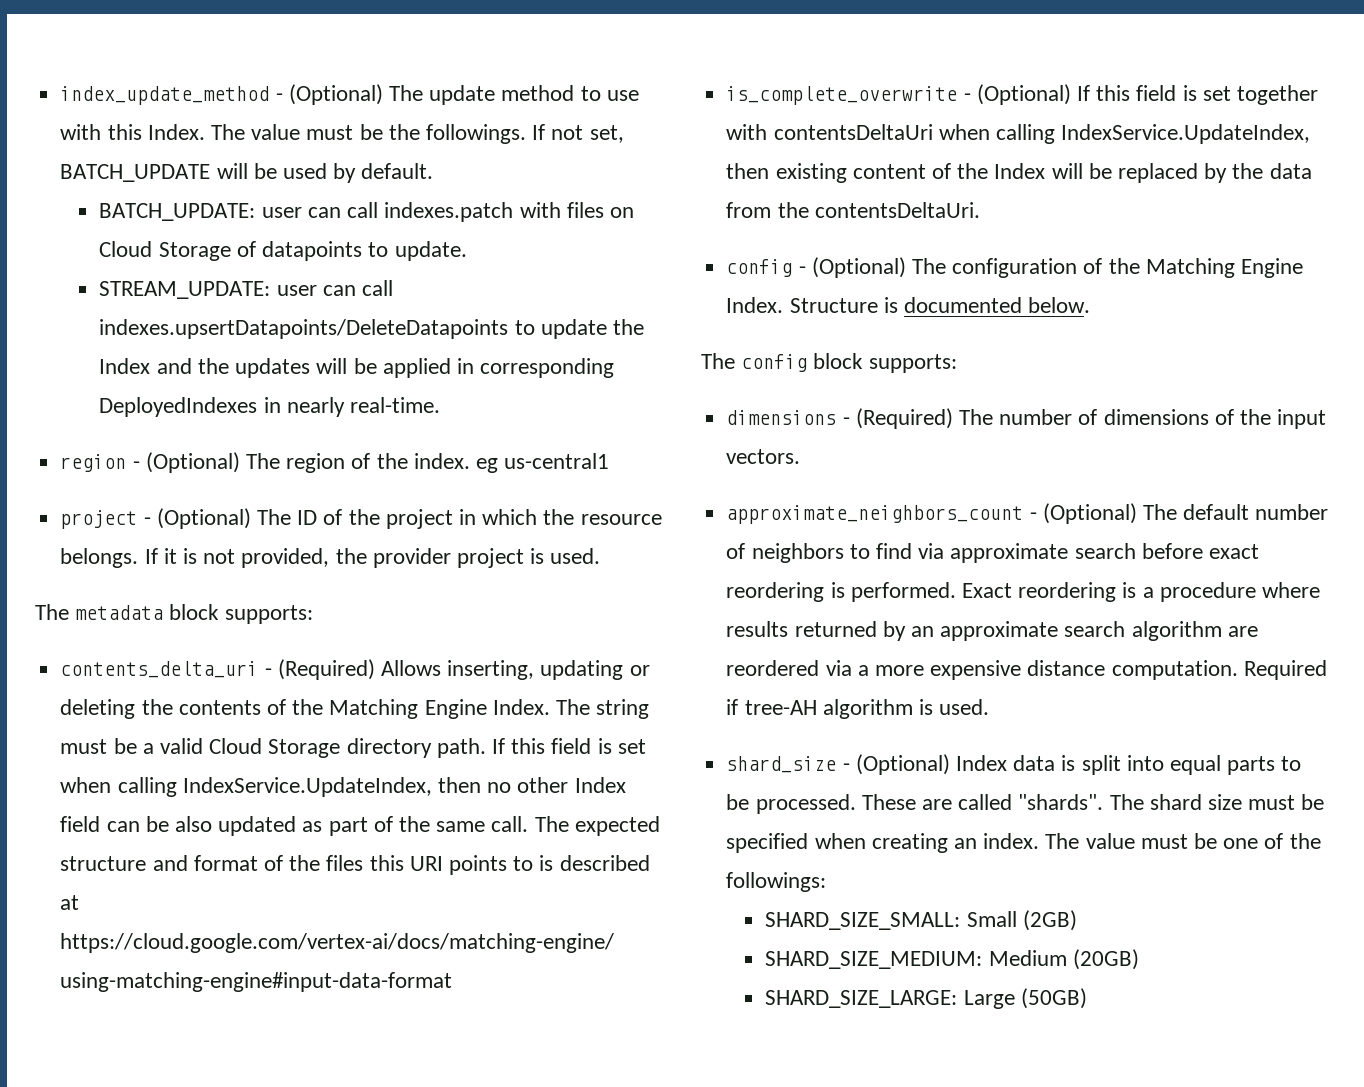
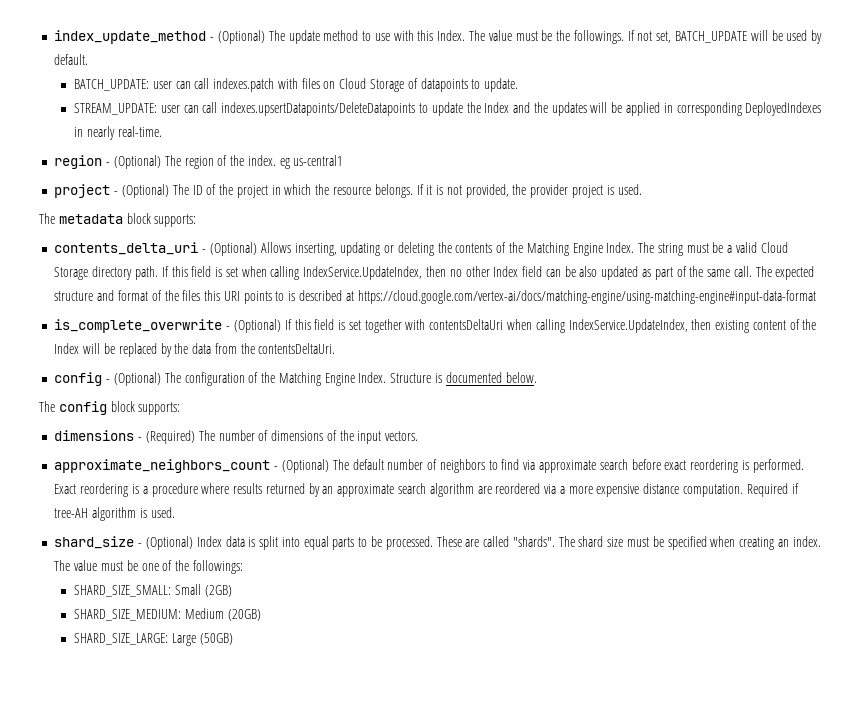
- contents_delta_uri - (Required) Allows inserting, updating or deleting the contents of the Matching Engine Index.
+ contents_delta_uri - (Optional) Allows inserting, updating or deleting the contents of the Matching Engine Index.

